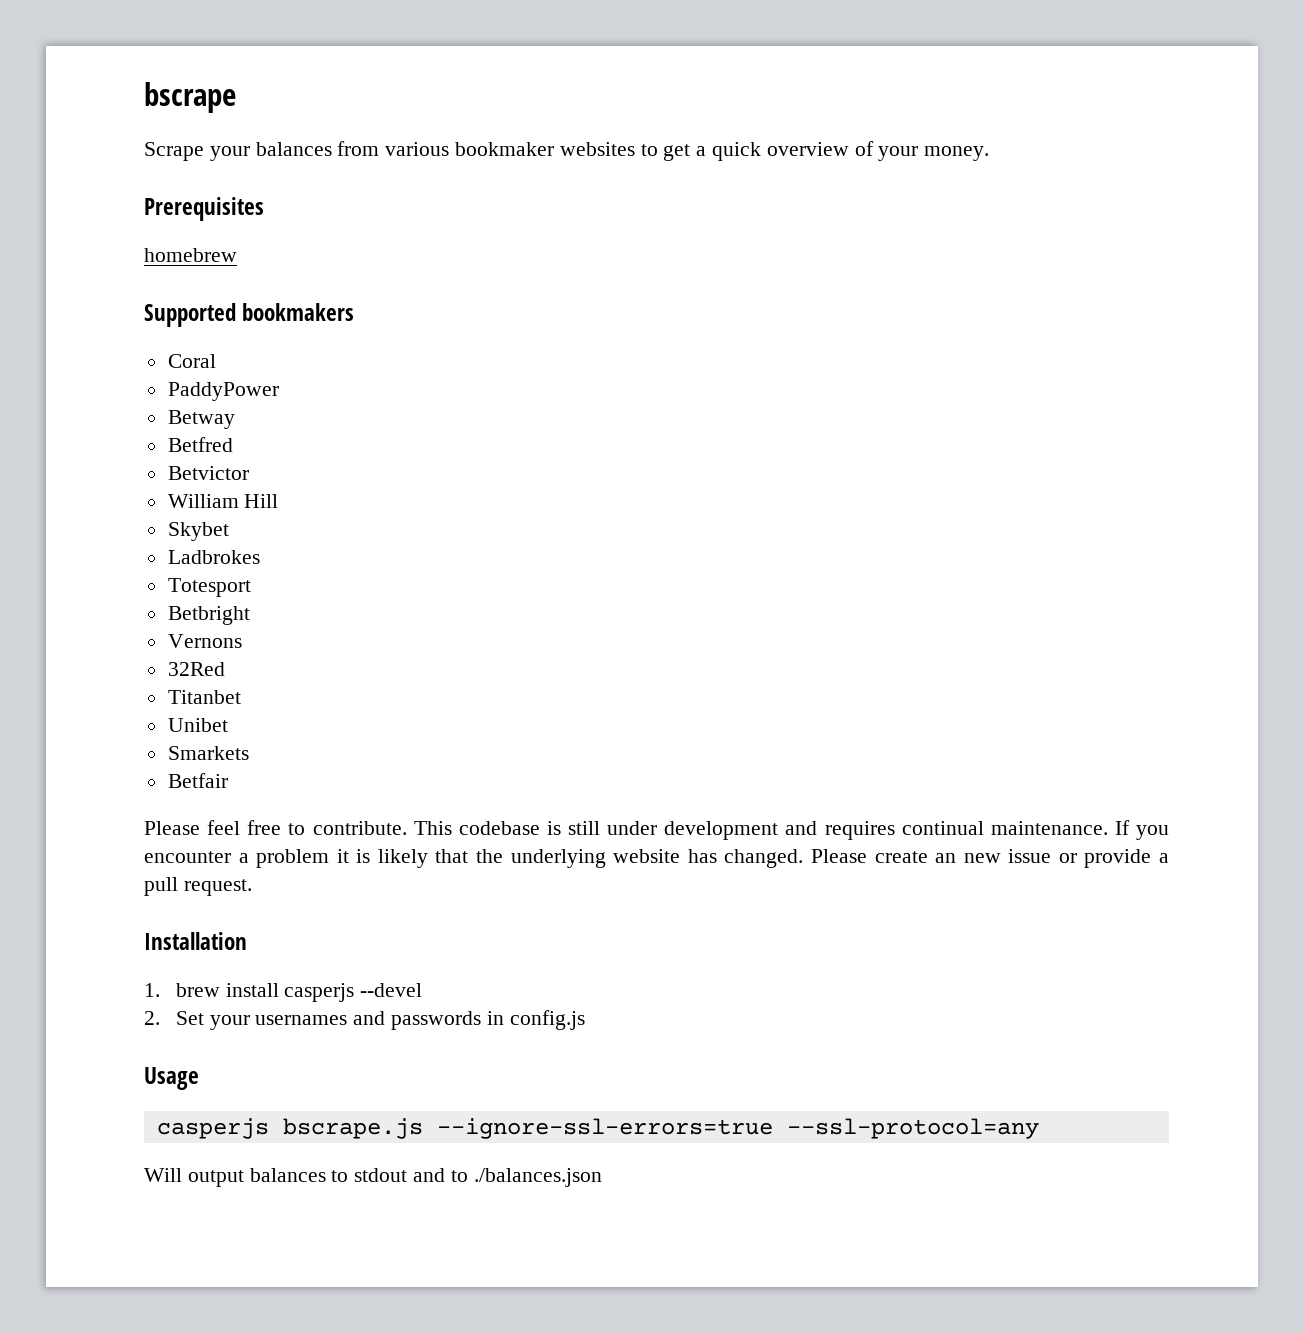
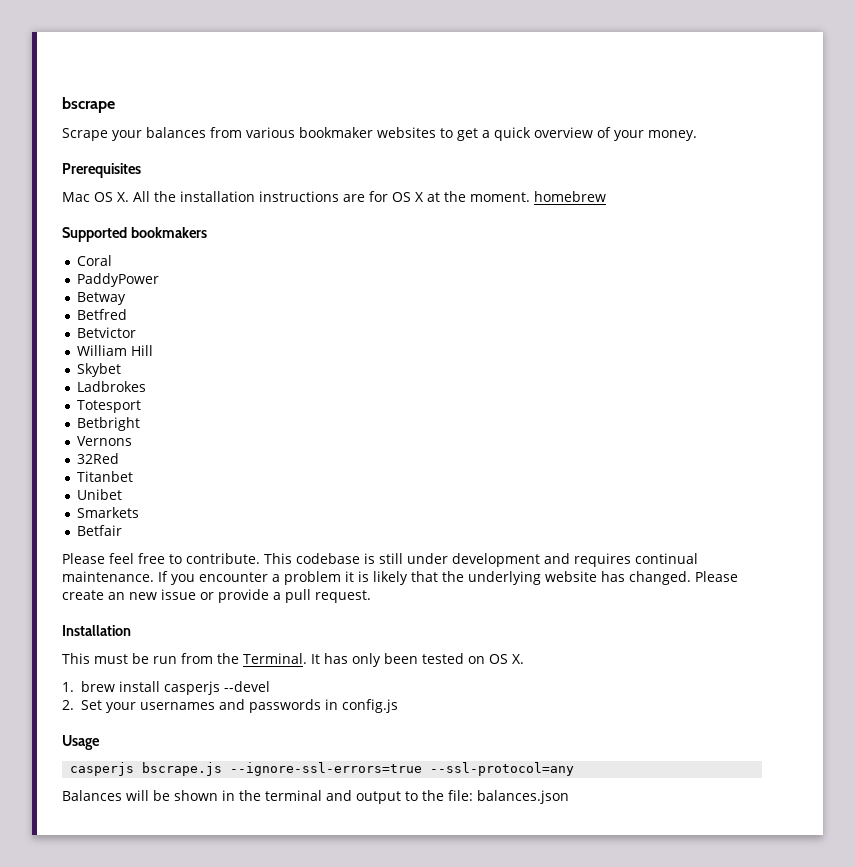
- homebrew
+ Mac OS X. All the installation instructions are for OS X at the moment. homebrew
+ This must be run from the Terminal. It has only been tested on OS X.
- Will output balances to stdout and to ./balances.json
+ Balances will be shown in the terminal and output to the file: balances.json

